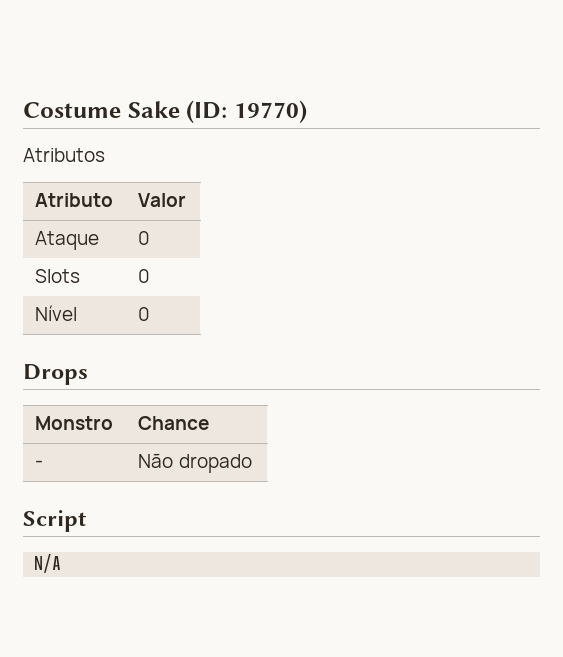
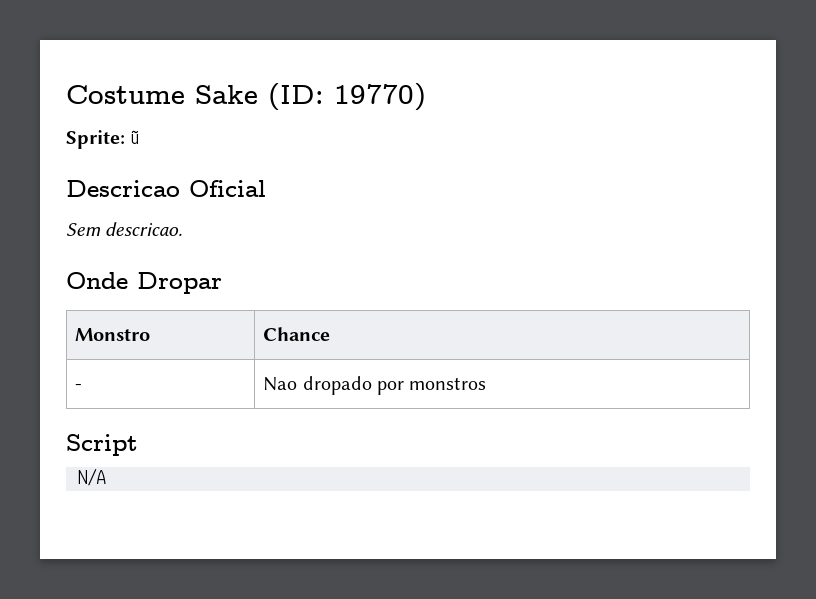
- Atributos
- Atributo | Valor
- Ataque | 0
- Slots | 0
- Nível | 0
- Drops
+ Sprite: ũ
+ Descricao Oficial
+ Sem descricao.
+ Onde Dropar
- - | Não dropado
+ - | Nao dropado por monstros

